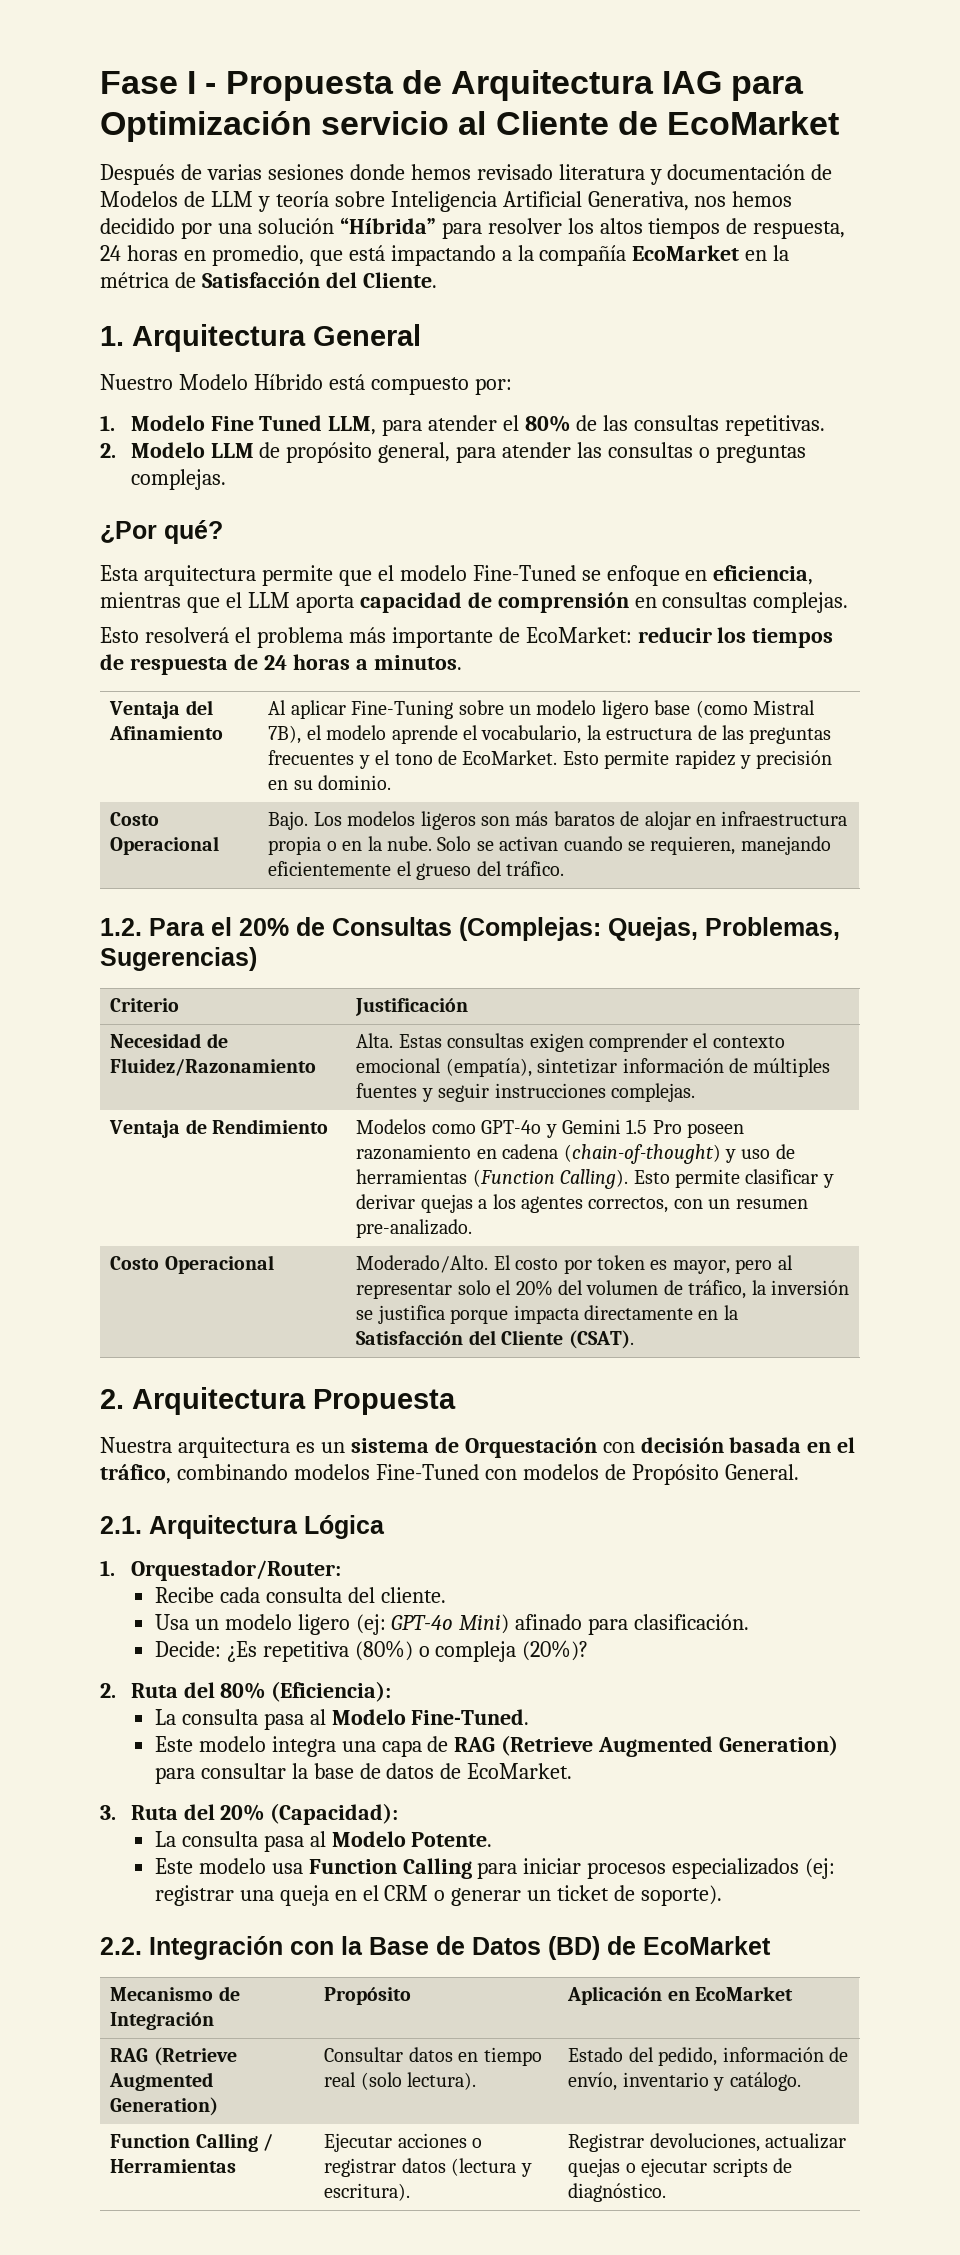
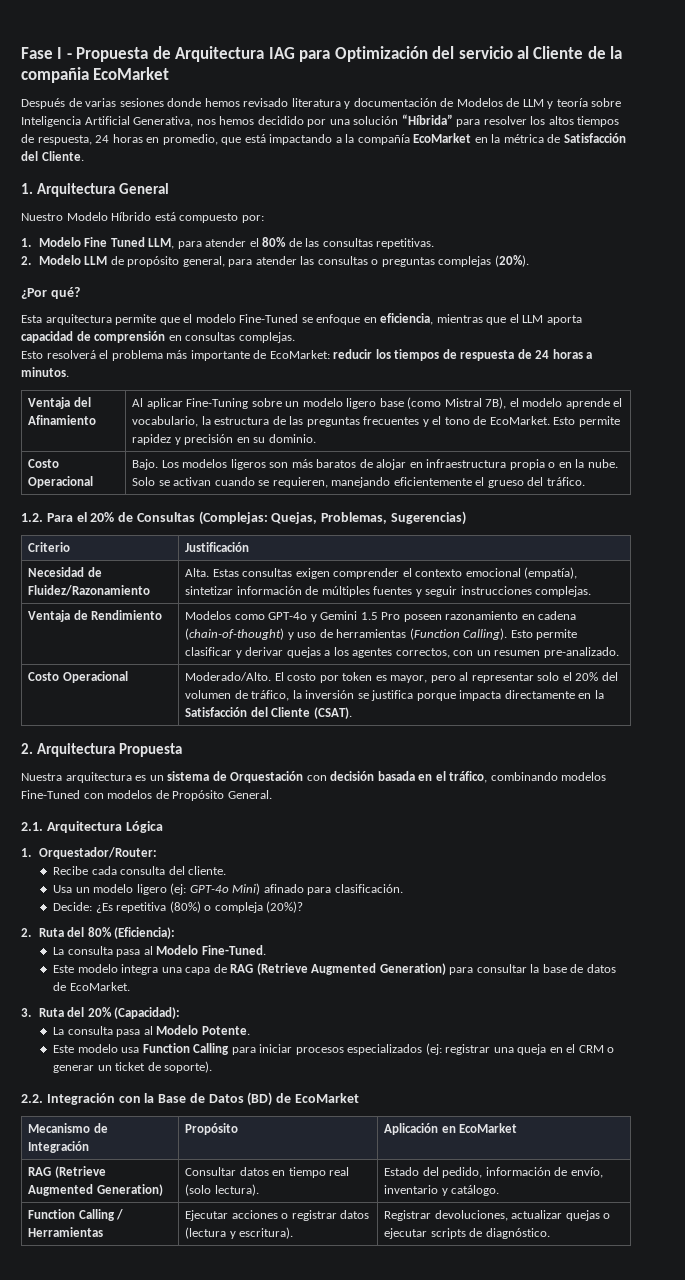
- Fase I - Propuesta de Arquitectura IAG para Optimización servicio al Cliente de EcoMarket
+ Fase I - Propuesta de Arquitectura IAG para Optimización del servicio al Cliente de la compañia EcoMarket
- 2. Modelo LLM de propósito general, para atender las consultas o preguntas complejas.
+ 2. Modelo LLM de propósito general, para atender las consultas o preguntas complejas (20%).

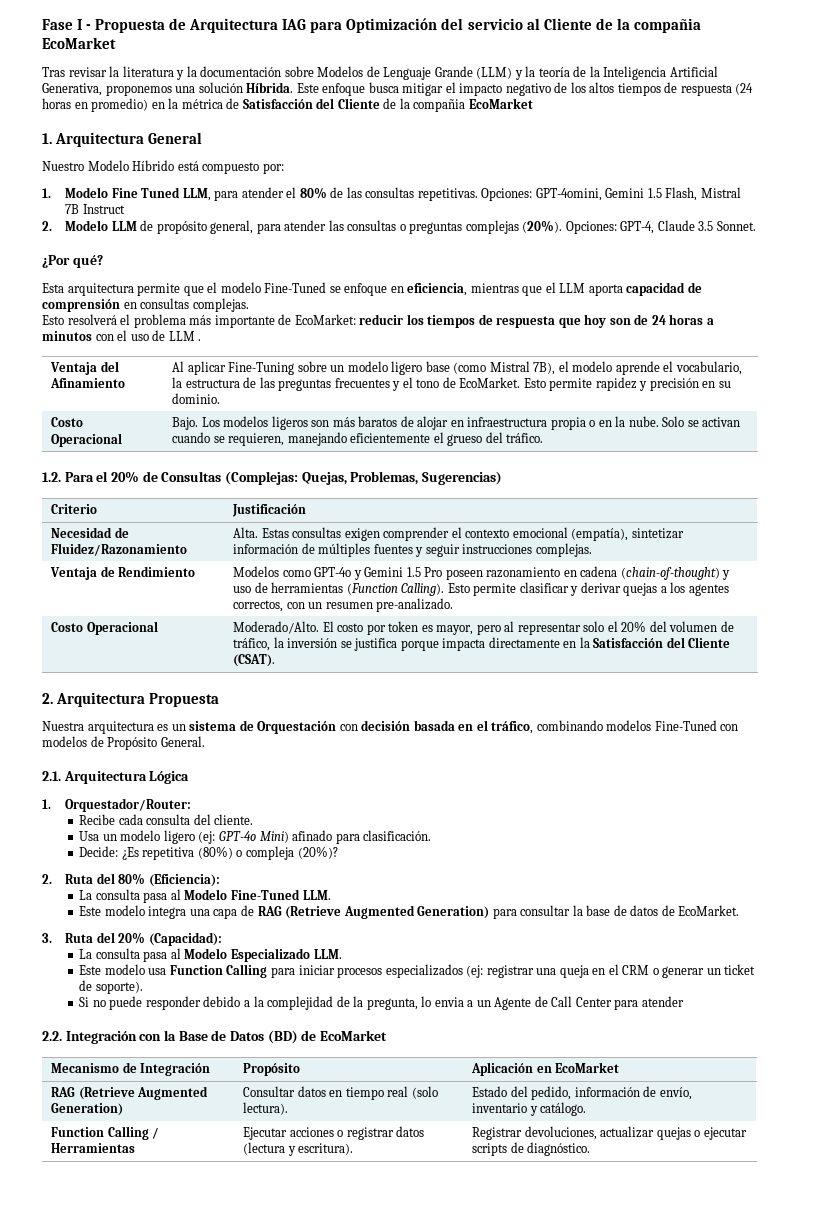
- Después de varias sesiones donde hemos revisado literatura y documentación de Modelos de LLM y teoría sobre Inteligencia Artificial Generativa, nos hemos decidido por una solución “Híbrida” para resolver los altos tiempos de respuesta, 24 horas en promedio, que está impactando a la compañía EcoMarket en la métrica de Satisfacción del Cliente.
+ Tras revisar la literatura y la documentación sobre Modelos de Lenguaje Grande (LLM) y la teoría de la Inteligencia Artificial Generativa, proponemos una solución Híbrida. Este enfoque busca mitigar el impacto negativo de los altos tiempos de respuesta (24 horas en promedio) en la métrica de Satisfacción del Cliente de la compañia EcoMarket
+ Opciones: GPT-4omini, Gemini 1.5 Flash, Mistral 7B Instruct
+ Opciones: GPT-4, Claude 3.5 Sonnet.
- Esto resolverá el problema más importante de EcoMarket: reducir los tiempos de respuesta de 24 horas a minutos.
+ Esto resolverá el problema más importante de EcoMarket: reducir los tiempos de respuesta que hoy son de 24 horas a minutos con el uso de LLM .
- La consulta pasa al Modelo Fine-Tuned.
+ La consulta pasa al Modelo Fine-Tuned LLM.
- La consulta pasa al Modelo Potente.
+ La consulta pasa al Modelo Especializado LLM.
+ Si no puede responder debido a la complejidad de la pregunta, lo envia a un Agente de Call Center para atender

